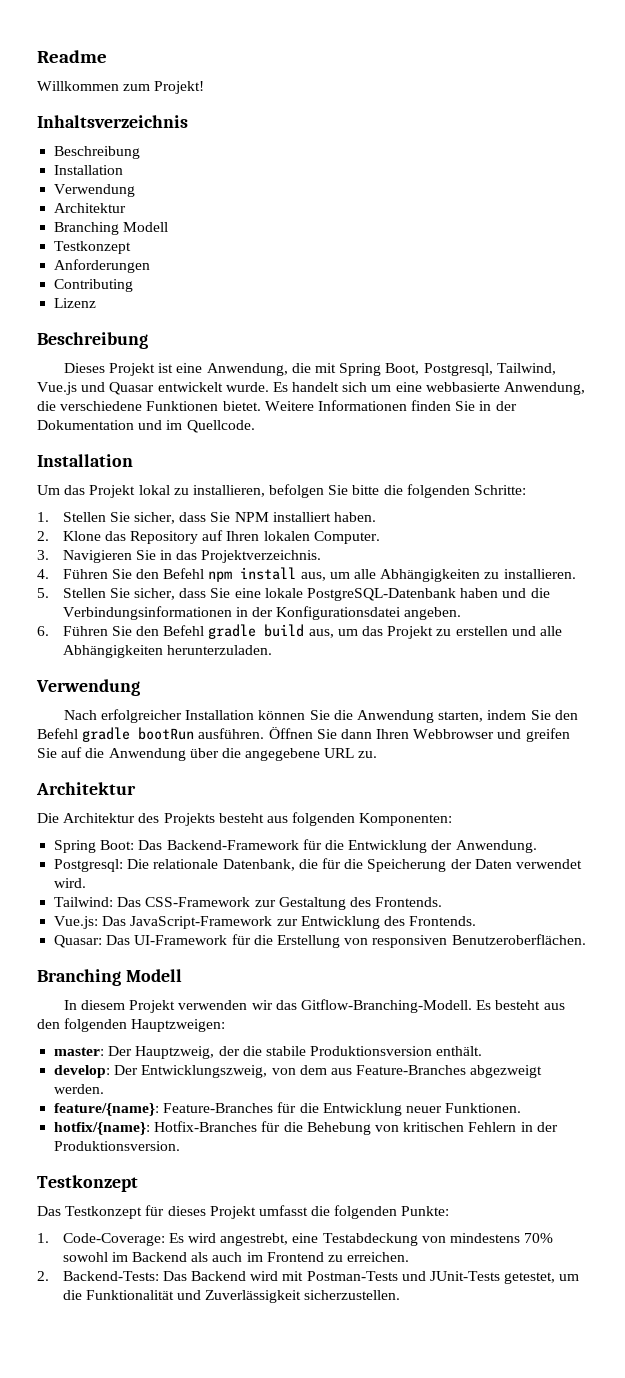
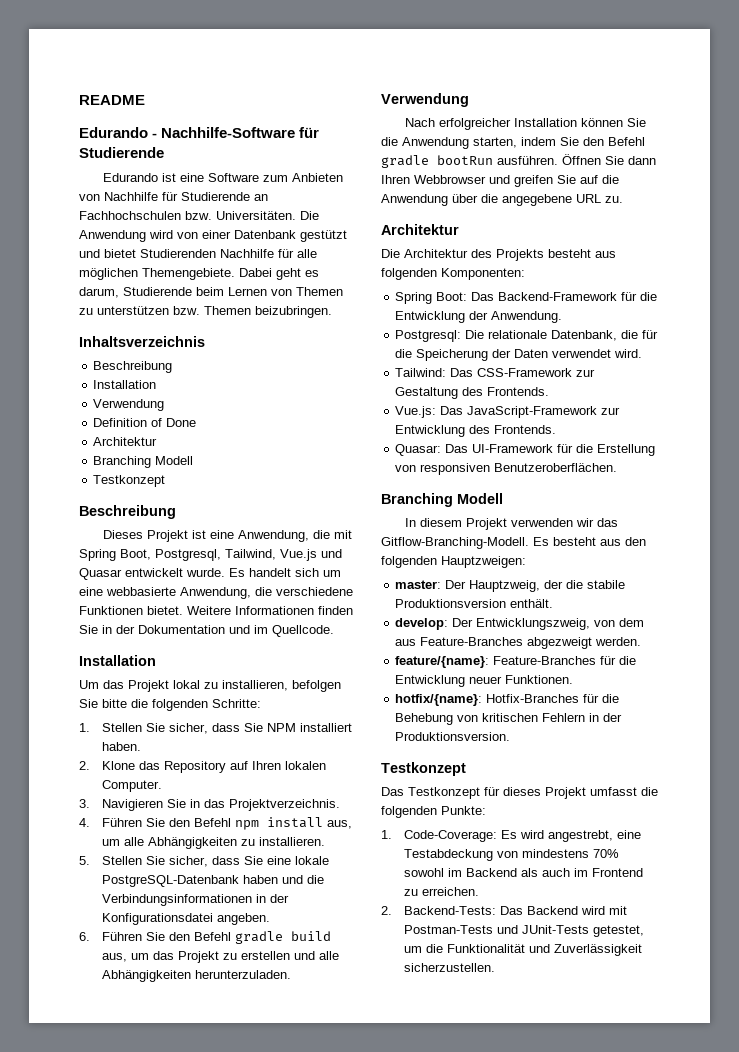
- Readme
- Willkommen zum Projekt!
+ README
+ Edurando - Nachhilfe-Software für Studierende
+ Edurando ist eine Software zum Anbieten von Nachhilfe für Studierende an Fachhochschulen bzw. Universitäten. Die Anwendung wird von einer Datenbank gestützt und bietet Studierenden Nachhilfe für alle möglichen Themengebiete. Dabei geht es darum, Studierende beim Lernen von Themen zu unterstützen bzw. Themen beizubringen.
+ Definition of Done
- Anforderungen
- Contributing
- Lizenz

